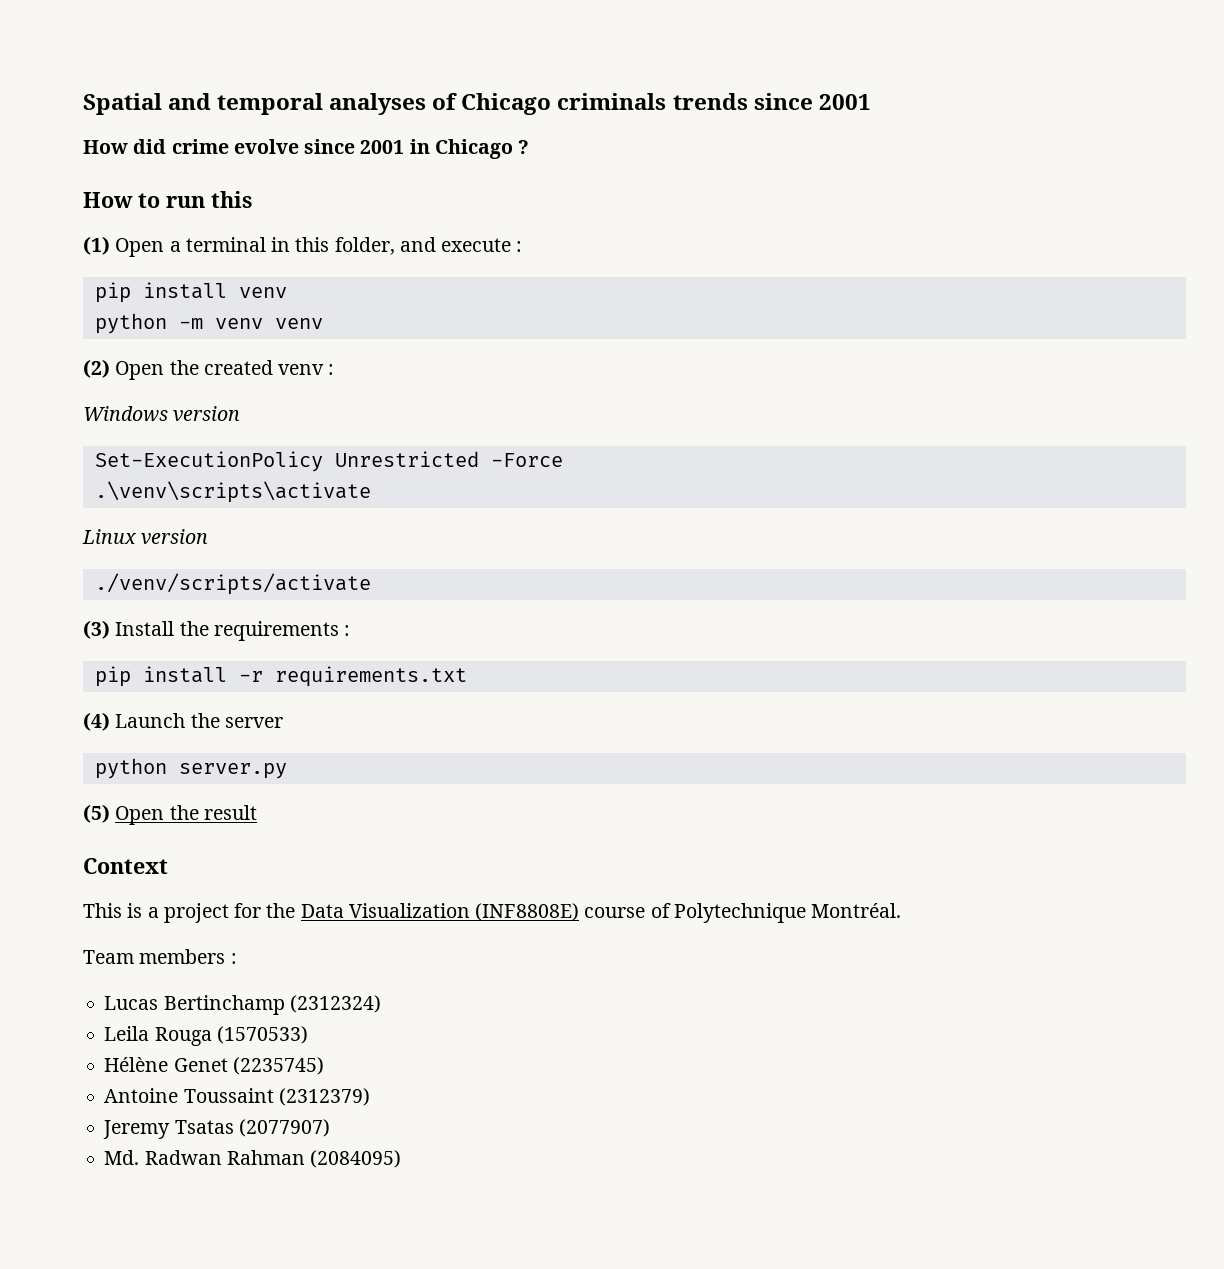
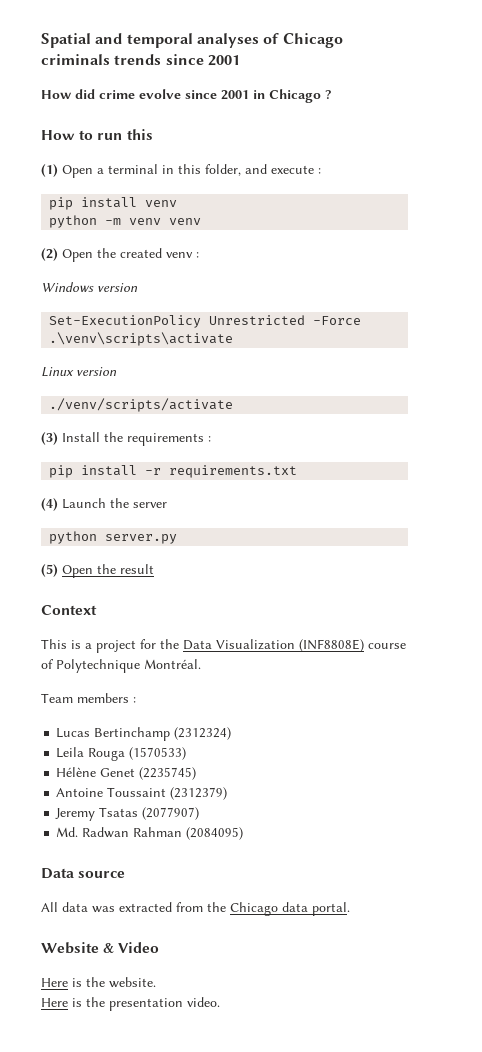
+ Data source
+ All data was extracted from the Chicago data portal.
+ Website & Video
+ Here is the website.
+ Here is the presentation video.

